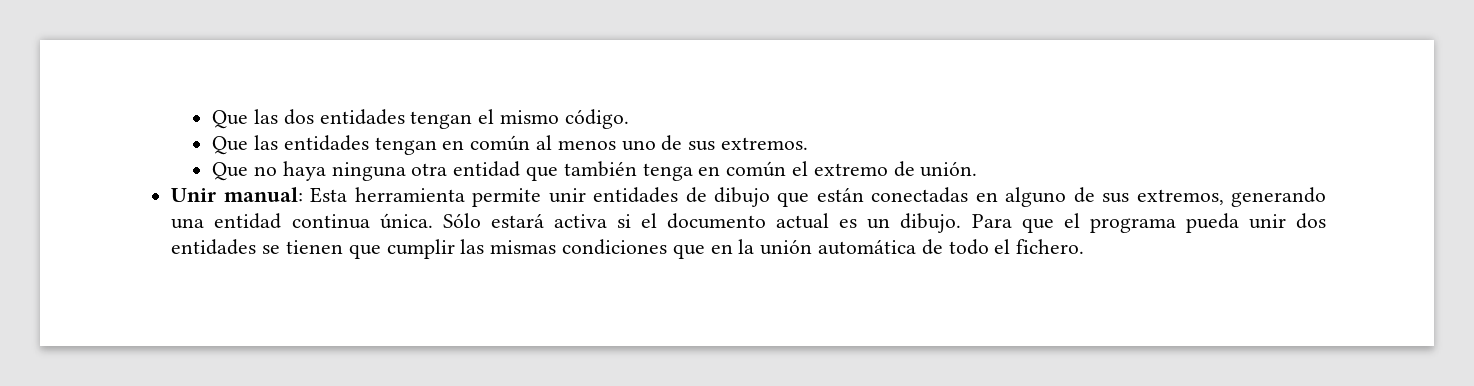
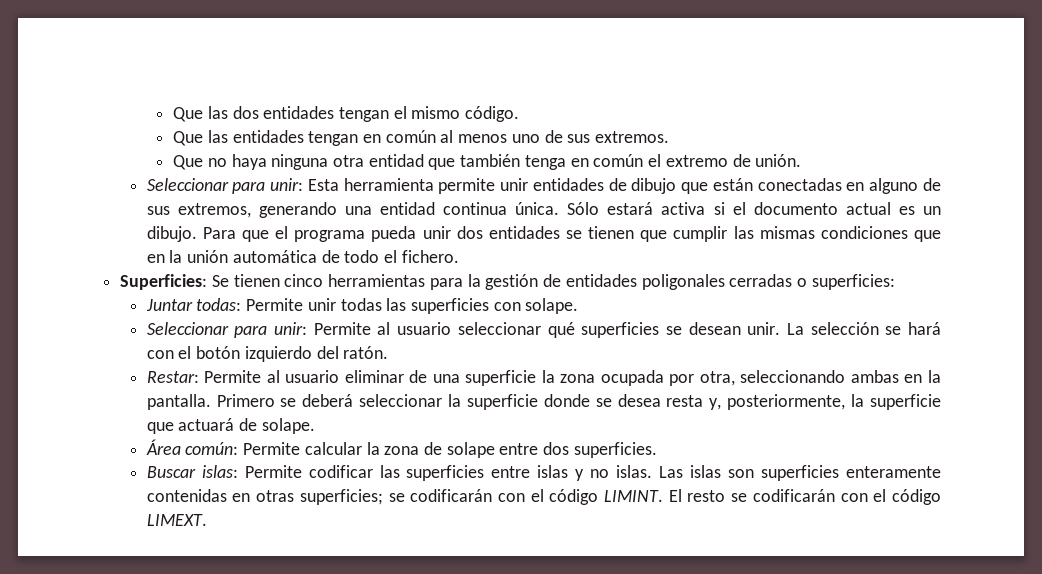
- Unir manual: Esta herramienta permite unir entidades de dibujo que están conectadas en alguno de sus extremos, generando una entidad continua única.
+ Seleccionar para unir: Esta herramienta permite unir entidades de dibujo que están conectadas en alguno de sus extremos, generando una entidad continua única.
+ Superficies: Se tienen cinco herramientas para la gestión de entidades poligonales cerradas o superficies:
+ Juntar todas: Permite unir todas las superficies con solape.
+ Seleccionar para unir: Permite al usuario seleccionar qué superficies se desean unir. La selección se hará con el botón izquierdo del ratón.
+ Restar: Permite al usuario eliminar de una superficie la zona ocupada por otra, seleccionando ambas en la pantalla. Primero se deberá seleccionar la superficie donde se desea resta y, posteriormente, la superficie que actuará de solape.
+ Área común: Permite calcular la zona de solape entre dos superficies.
+ Buscar islas: Permite codificar las superficies entre islas y no islas. Las islas son superficies enteramente contenidas en otras superficies; se codificarán con el código LIMINT. El resto se codificarán con el código LIMEXT.

